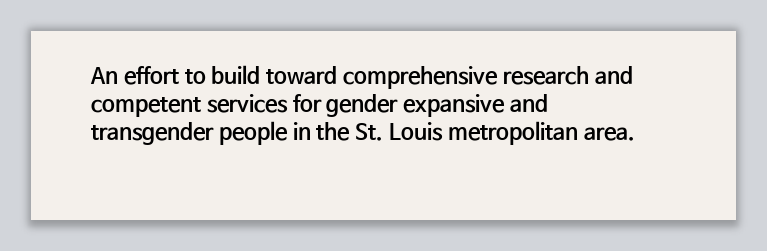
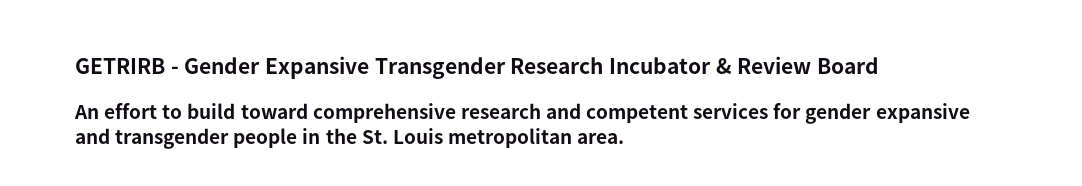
+ GETRIRB - Gender Expansive Transgender Research Incubator & Review Board

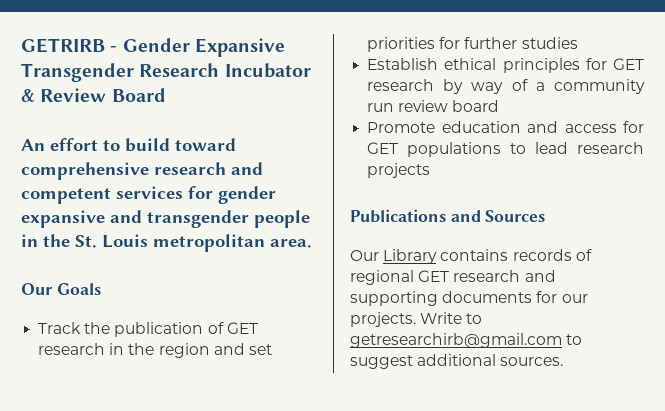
+ Our Goals
+ Track the publication of GET research in the region and set priorities for further studies
+ Establish ethical principles for GET research by way of a community run review board
+ Promote education and access for GET populations to lead research projects
+ Publications and Sources
+ Our Library contains records of regional GET research and supporting documents for our projects. Write to getresearchirb@gmail.com to suggest additional sources.

